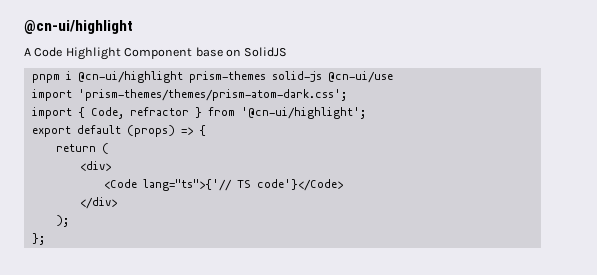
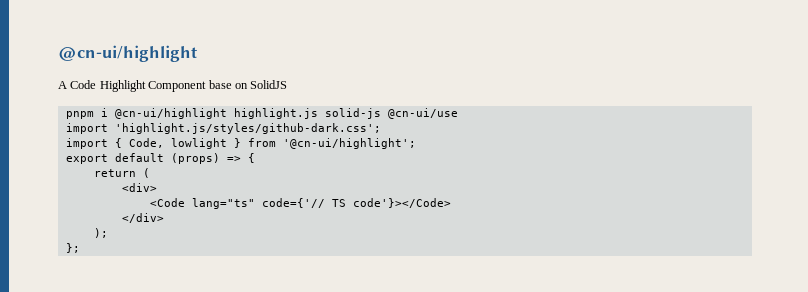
- pnpm i @cn-ui/highlight prism-themes solid-js @cn-ui/use
+ pnpm i @cn-ui/highlight highlight.js solid-js @cn-ui/use
- import 'prism-themes/themes/prism-atom-dark.css';
+ import 'highlight.js/styles/github-dark.css';
- import { Code, refractor } from '@cn-ui/highlight';
+ import { Code, lowlight } from '@cn-ui/highlight';
- <Code lang="ts">{'// TS code'}</Code>
+ <Code lang="ts" code={'// TS code'}></Code>

